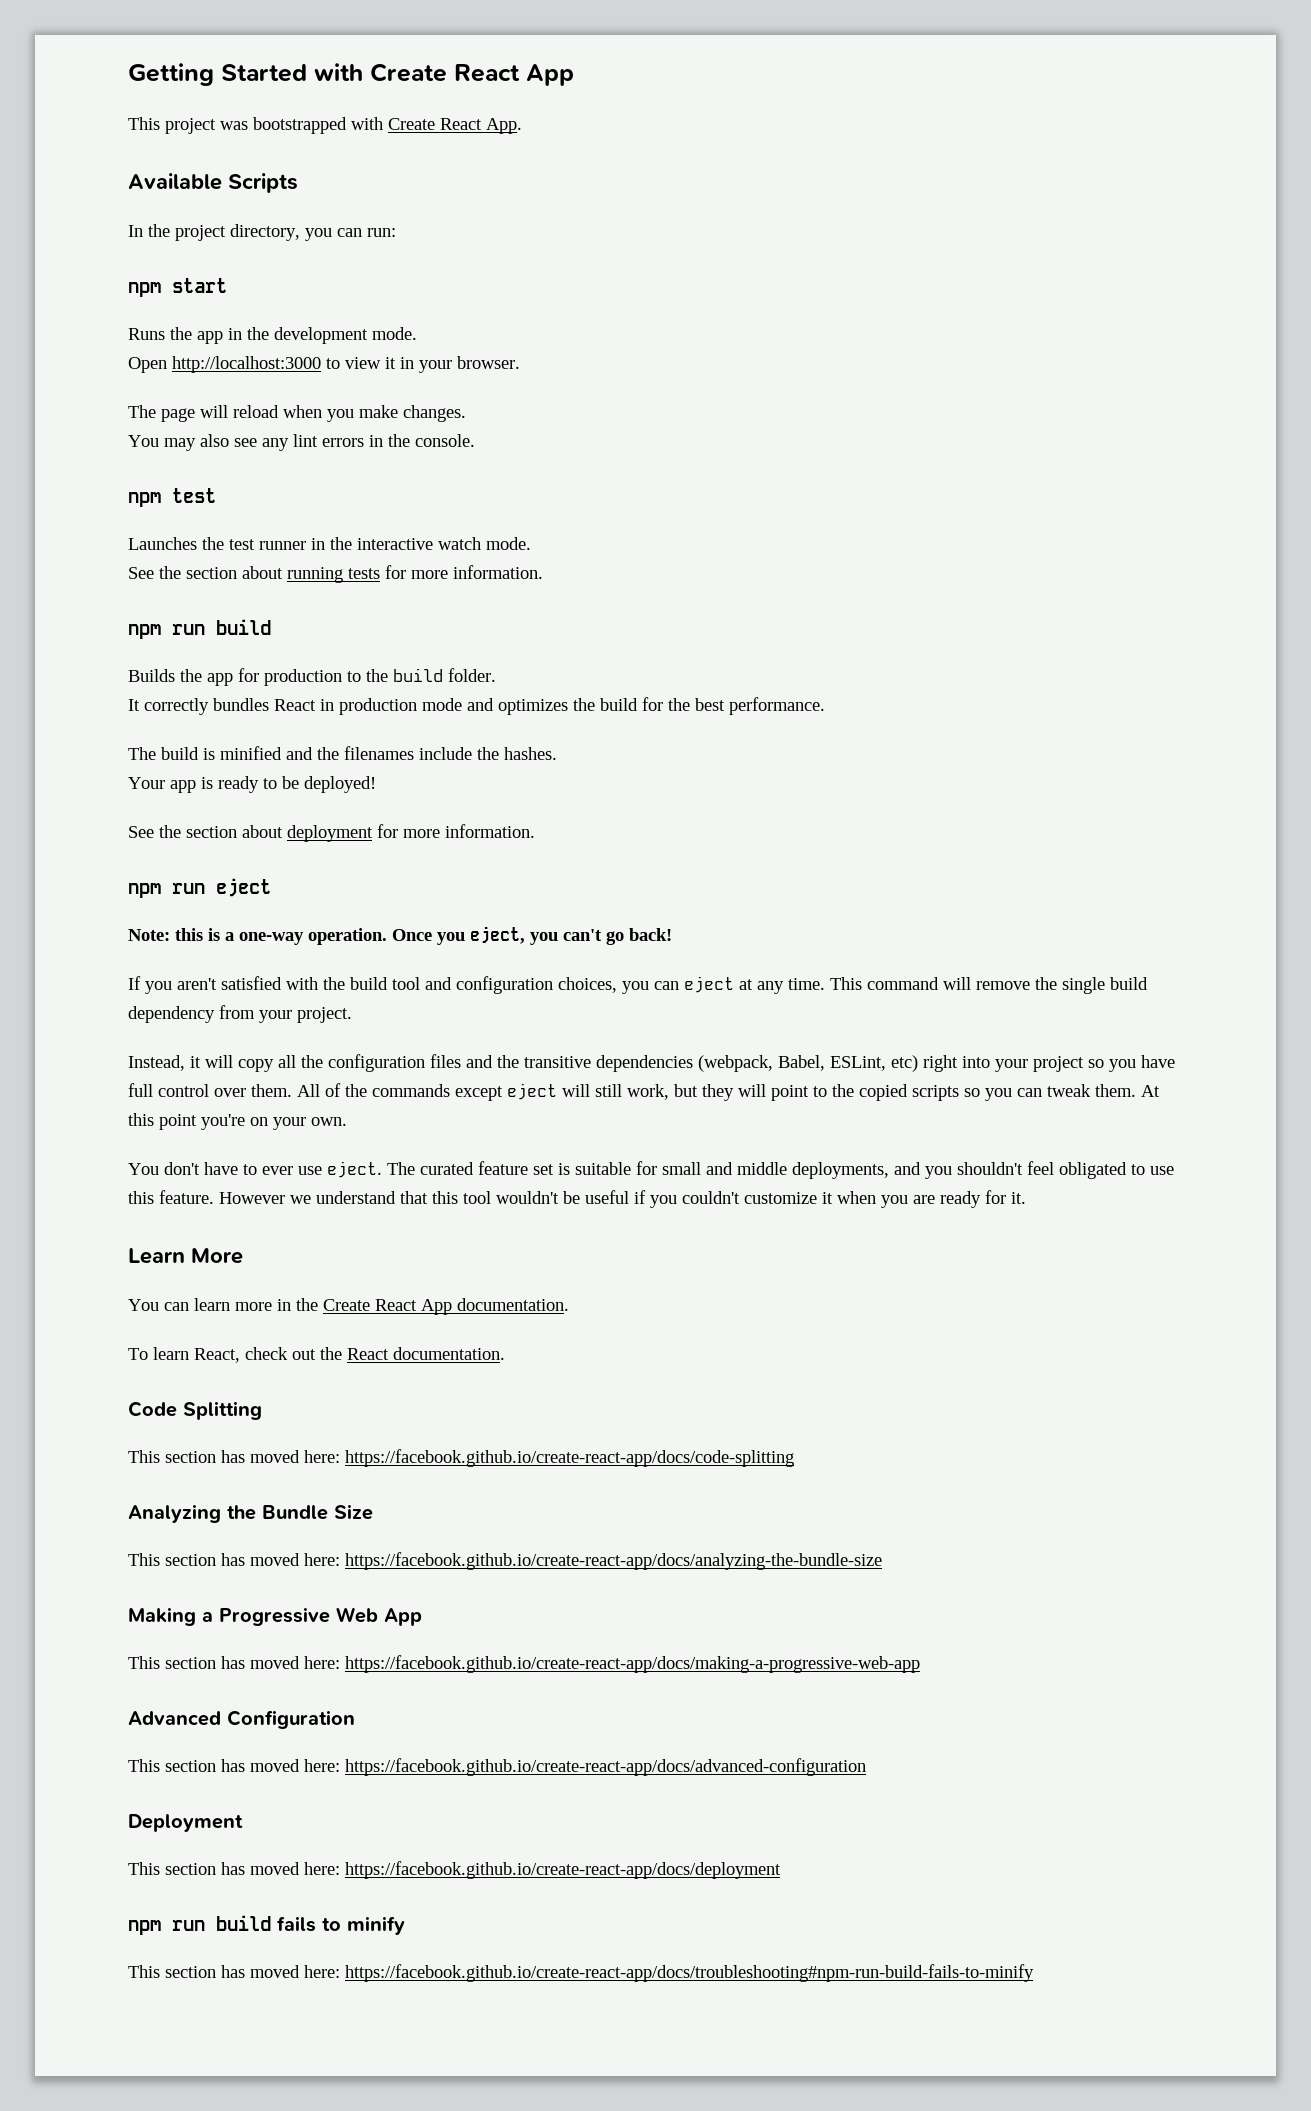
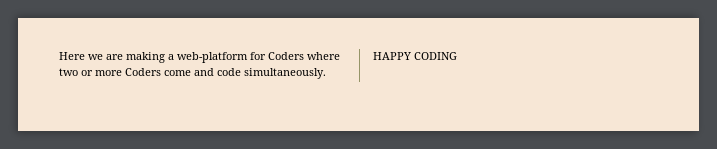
- Getting Started with Create React App
- This project was bootstrapped with Create React App.
- Available Scripts
- In the project directory, you can run:
- npm start
- Runs the app in the development mode.
- Open http://localhost:3000 to view it in your browser.
- The page will reload when you make changes.
- You may also see any lint errors in the console.
- npm test
- Launches the test runner in the interactive watch mode.
- See the section about running tests for more information.
- npm run build
- Builds the app for production to the build folder.
- It correctly bundles React in production mode and optimizes the build for the best performance.
- The build is minified and the filenames include the hashes.
- Your app is ready to be deployed!
- See the section about deployment for more information.
- npm run eject
- Note: this is a one-way operation. Once you eject, you can't go back!
- If you aren't satisfied with the build tool and configuration choices, you can eject at any time. This command will remove the single build dependency from your project.
- Instead, it will copy all the configuration files and the transitive dependencies (webpack, Babel, ESLint, etc) right into your project so you have full control over them. All of the commands except eject will still work, but they will point to the copied scripts so you can tweak them. At this point you're on your own.
- You don't have to ever use eject. The curated feature set is suitable for small and middle deployments, and you shouldn't feel obligated to use this feature. However we understand that this tool wouldn't be useful if you couldn't customize it when you are ready for it.
- Learn More
- You can learn more in the Create React App documentation.
- To learn React, check out the React documentation.
- Code Splitting
- This section has moved here: https://facebook.github.io/create-react-app/docs/code-splitting
- Analyzing the Bundle Size
- This section has moved here: https://facebook.github.io/create-react-app/docs/analyzing-the-bundle-size
- Making a Progressive Web App
- This section has moved here: https://facebook.github.io/create-react-app/docs/making-a-progressive-web-app
- Advanced Configuration
- This section has moved here: https://facebook.github.io/create-react-app/docs/advanced-configuration
- Deployment
- This section has moved here: https://facebook.github.io/create-react-app/docs/deployment
- npm run build fails to minify
- This section has moved here: https://facebook.github.io/create-react-app/docs/troubleshooting#npm-run-build-fails-to-minify
+ Here we are making a web-platform for Coders where two or more Coders come and code simultaneously. HAPPY CODING

